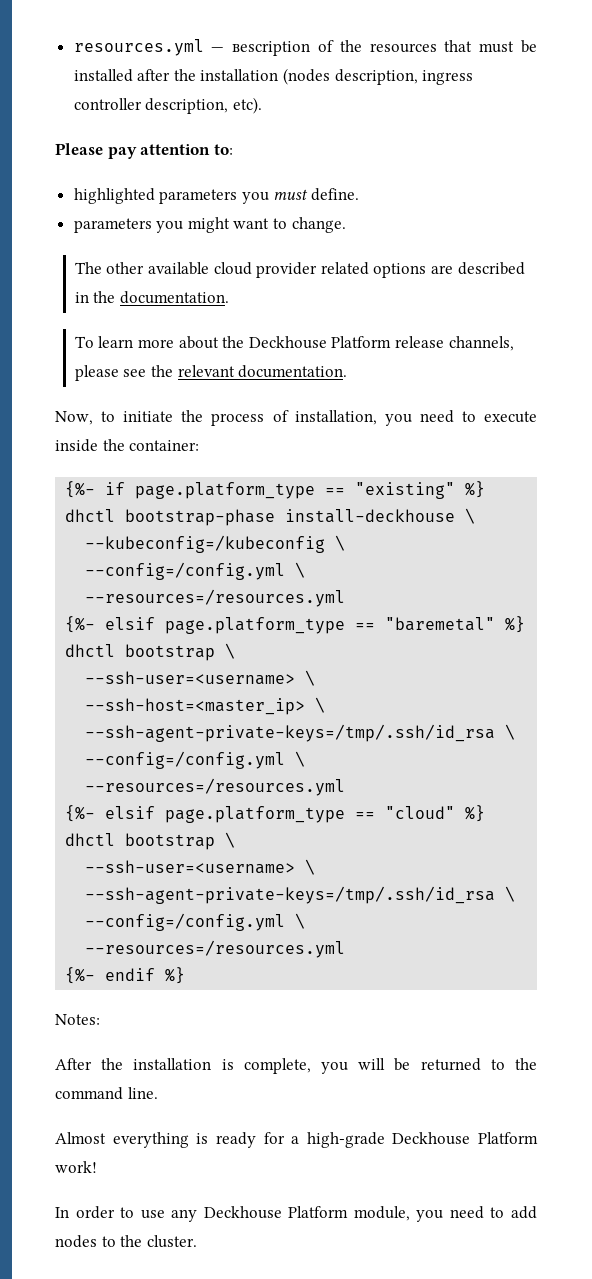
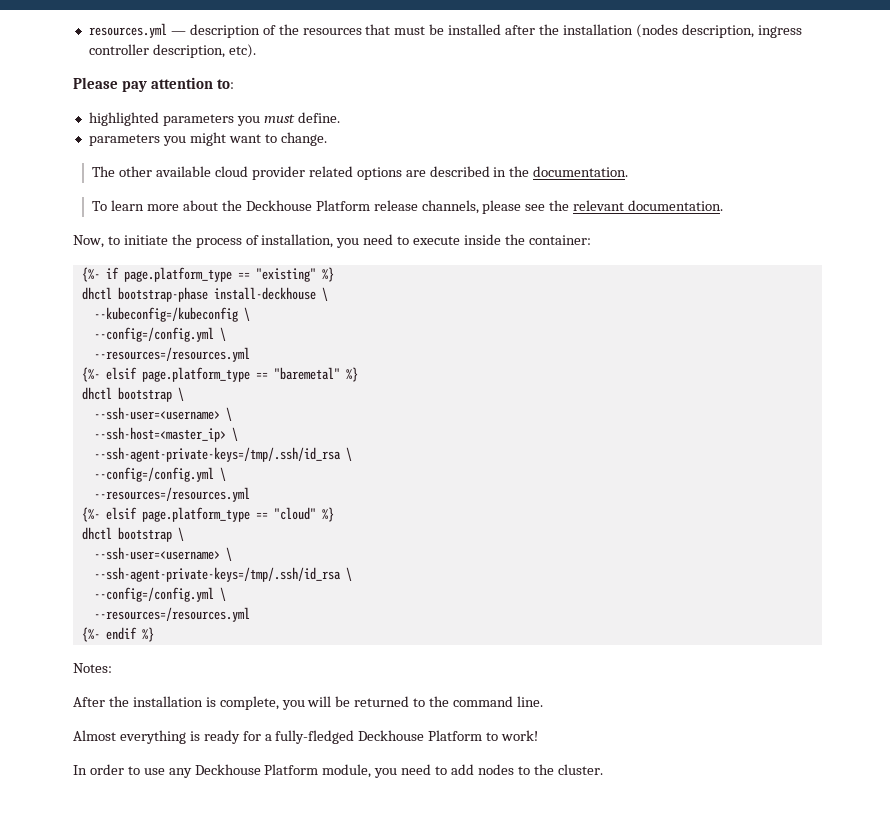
- resources.yml — вescription of the resources that must be installed after the installation (nodes description, ingress controller description, etc).
+ resources.yml — description of the resources that must be installed after the installation (nodes description, ingress controller description, etc).
- Almost everything is ready for a high-grade Deckhouse Platform work!
+ Almost everything is ready for a fully-fledged Deckhouse Platform to work!

